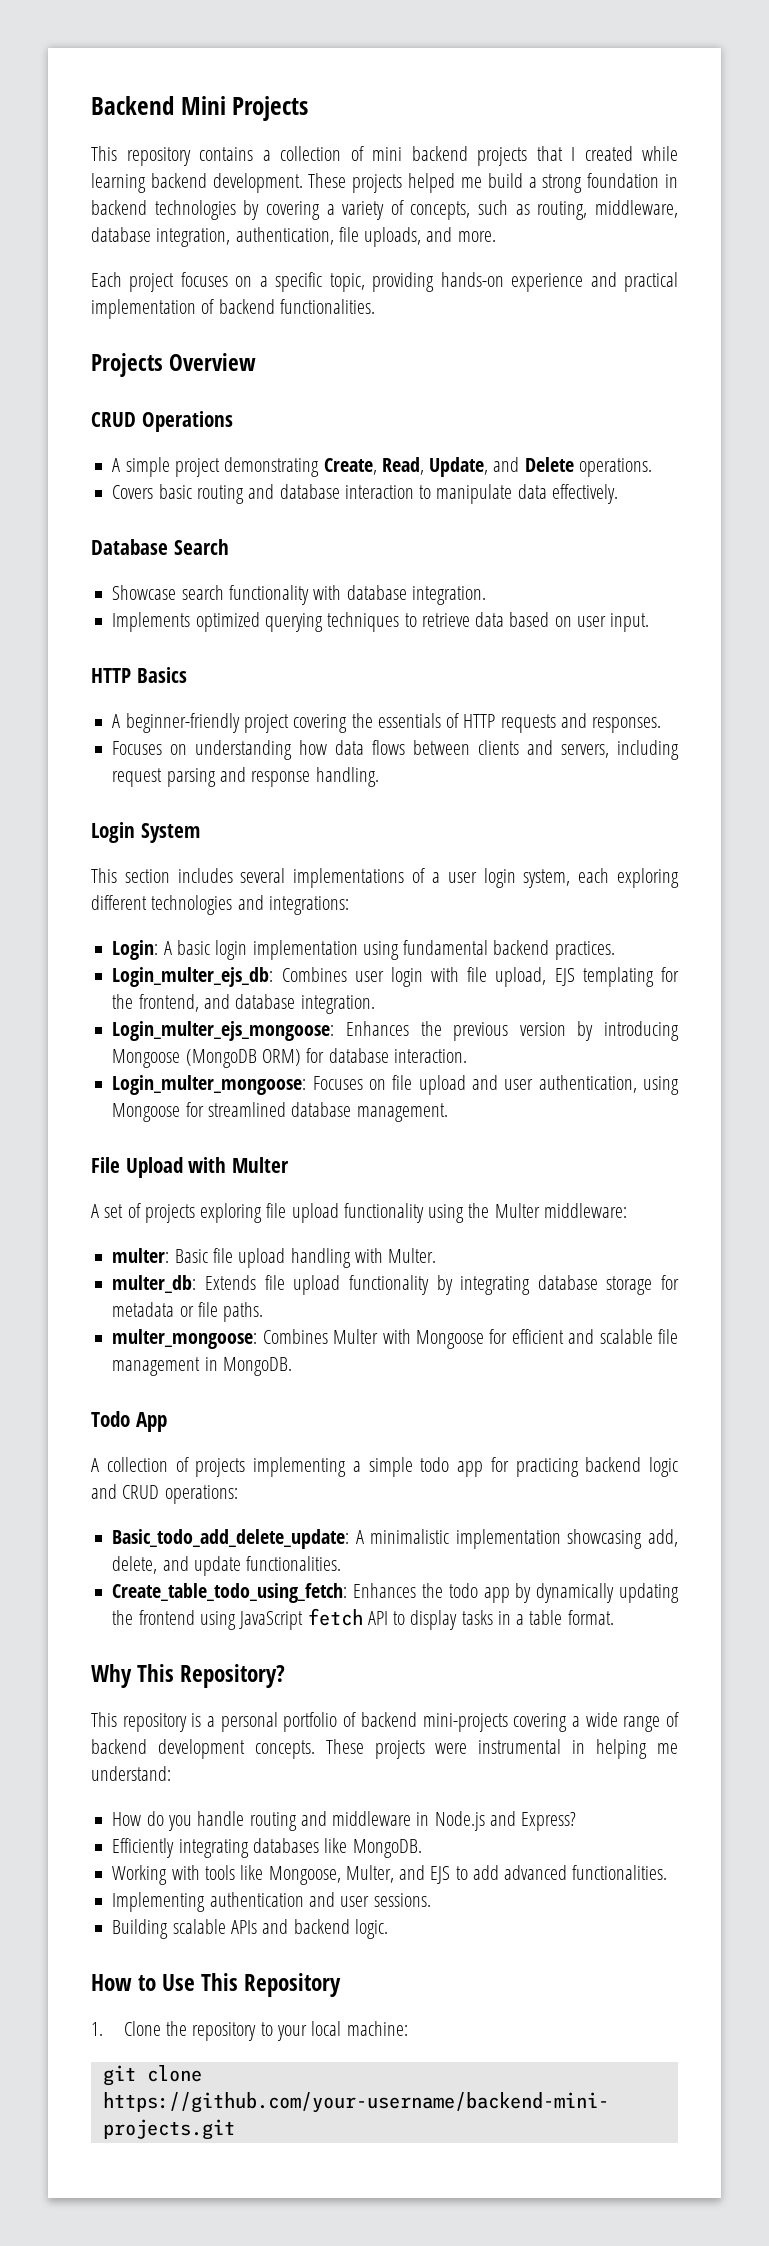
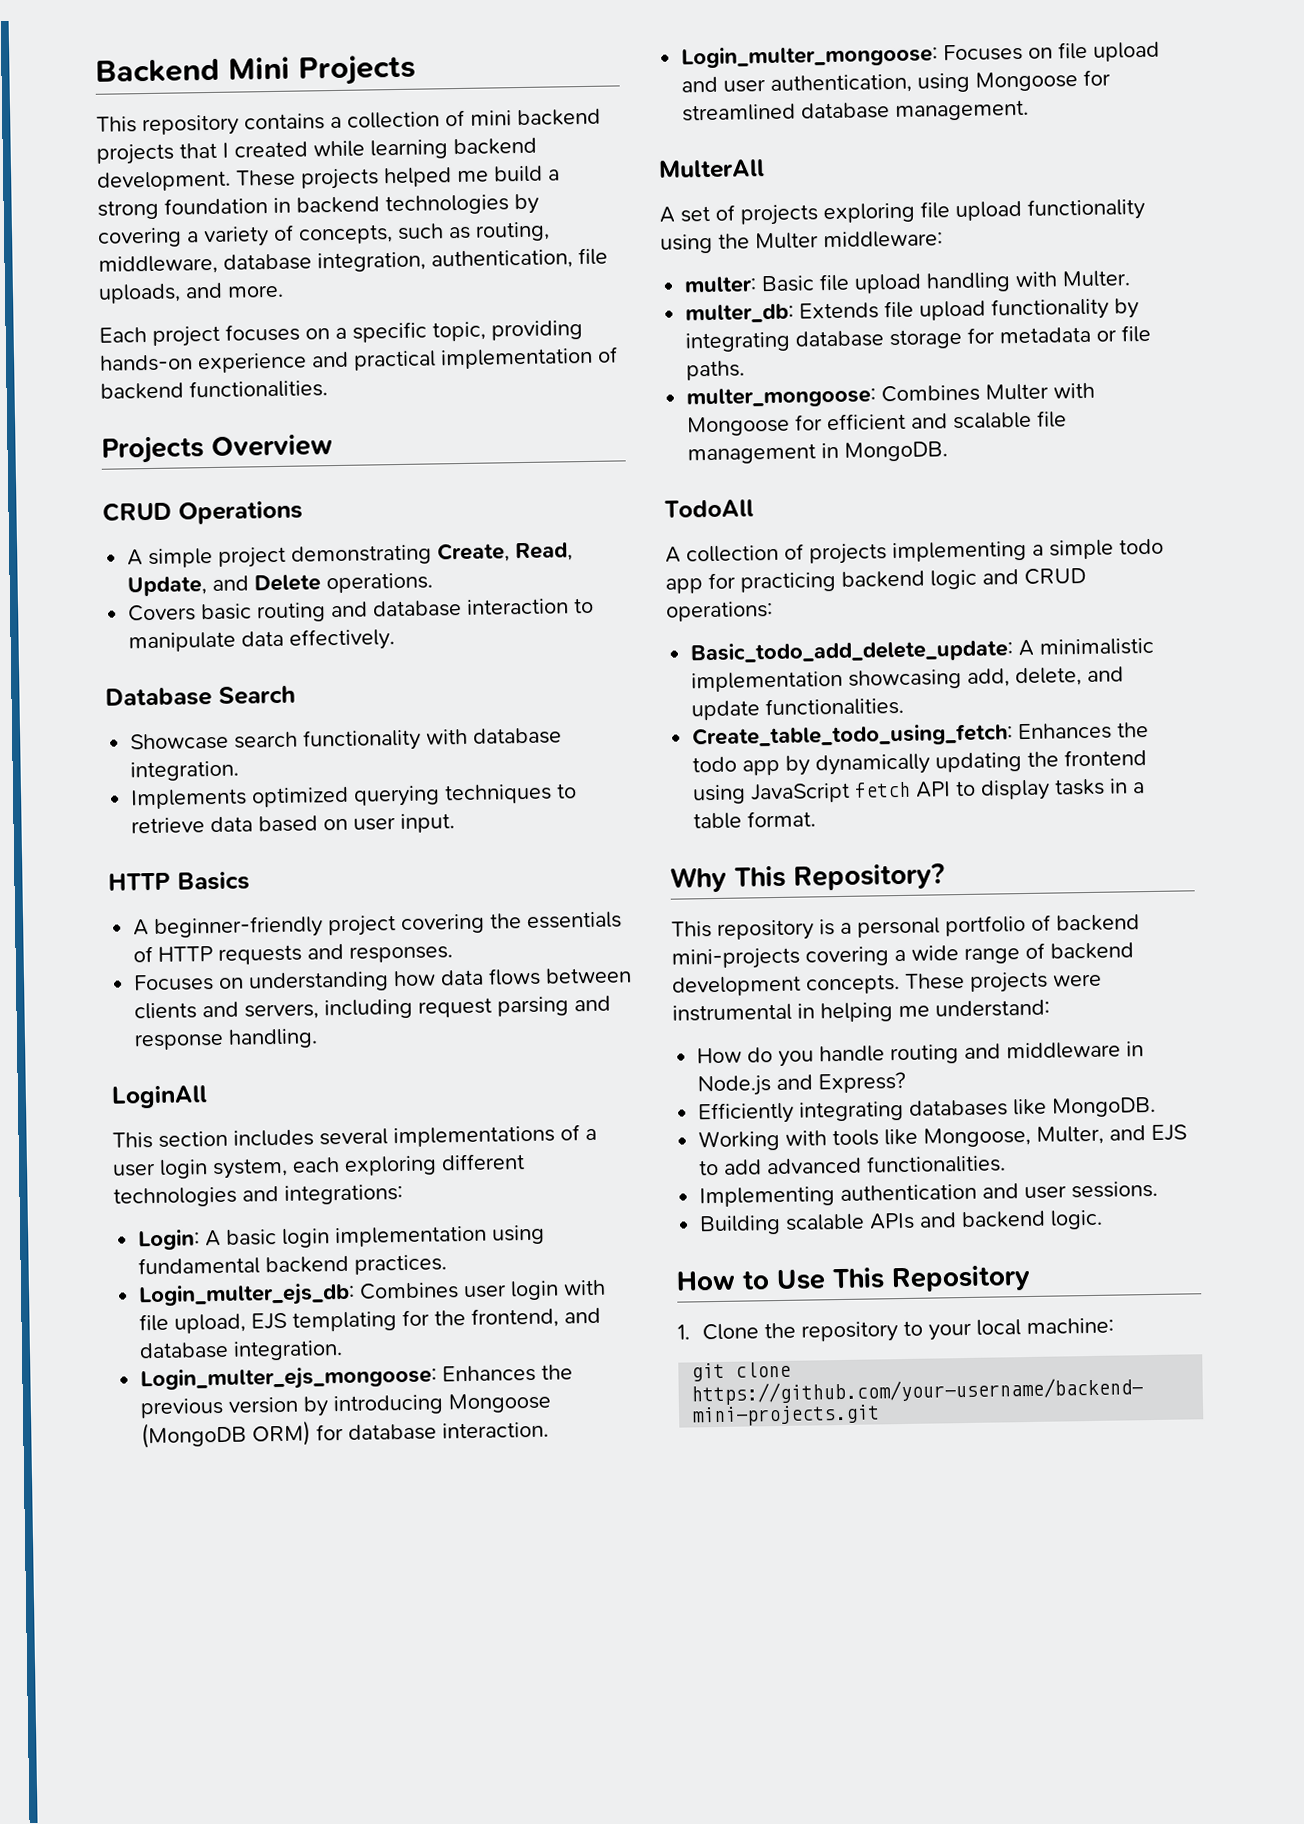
- Login System
+ LoginAll
- File Upload with Multer
+ MulterAll
- Todo App
+ TodoAll

